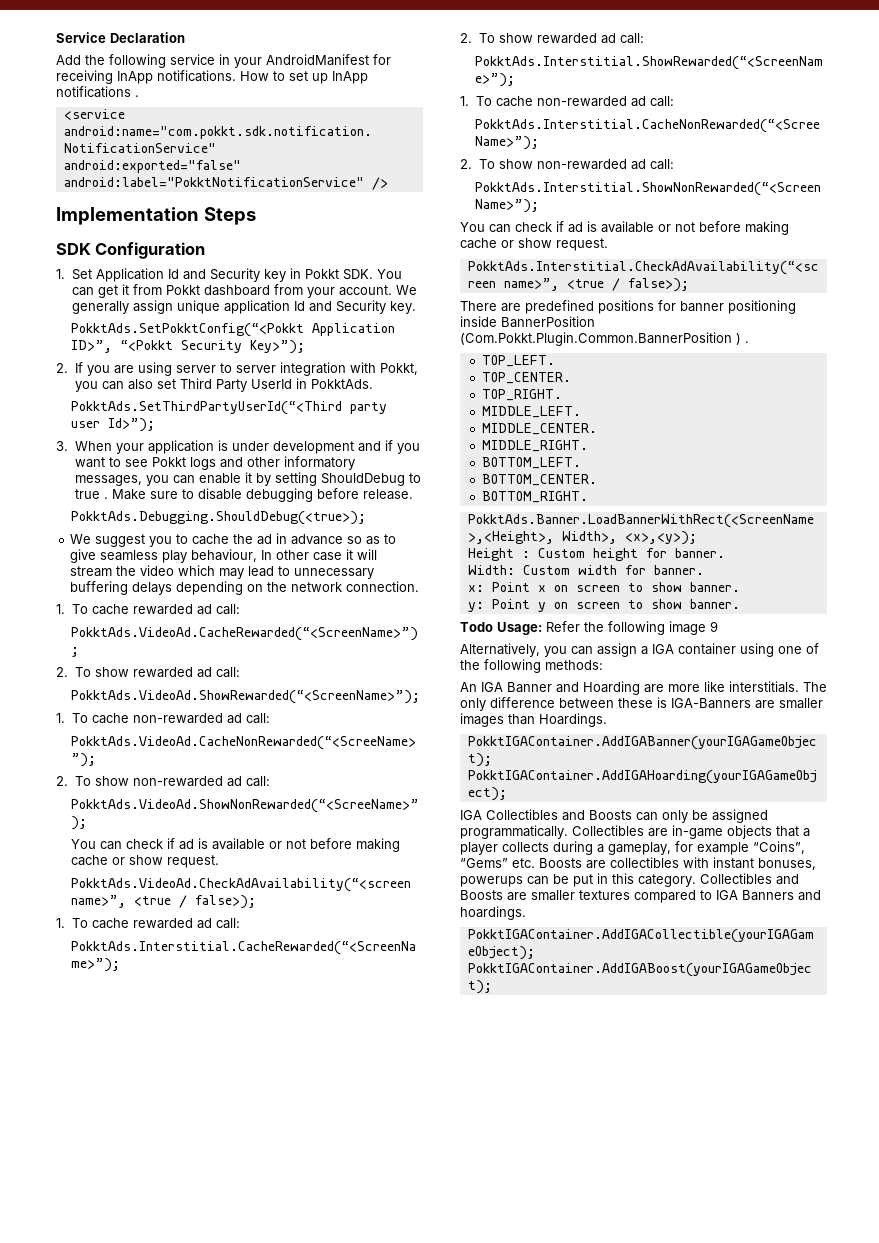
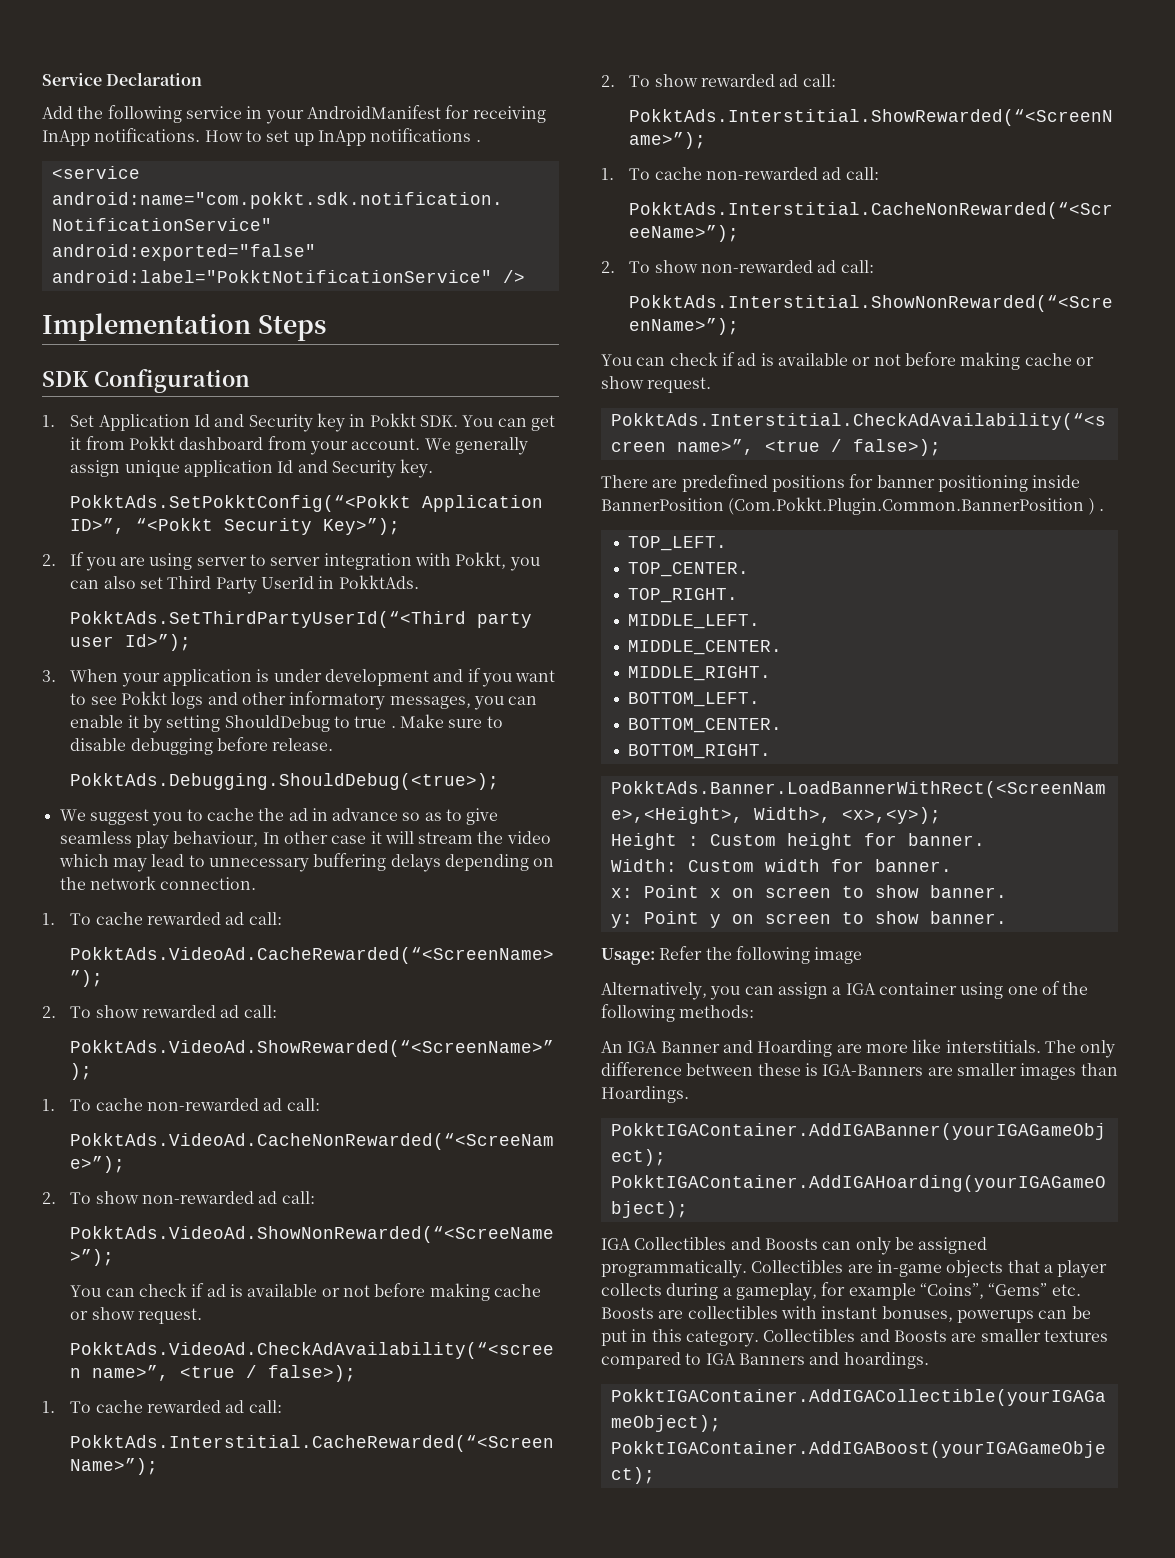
- Todo Usage: Refer the following image 9
+ Usage: Refer the following image

